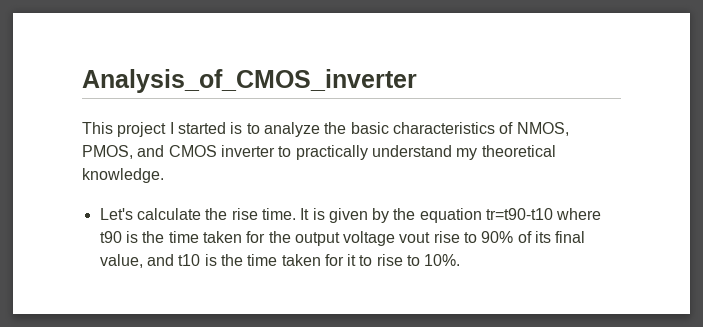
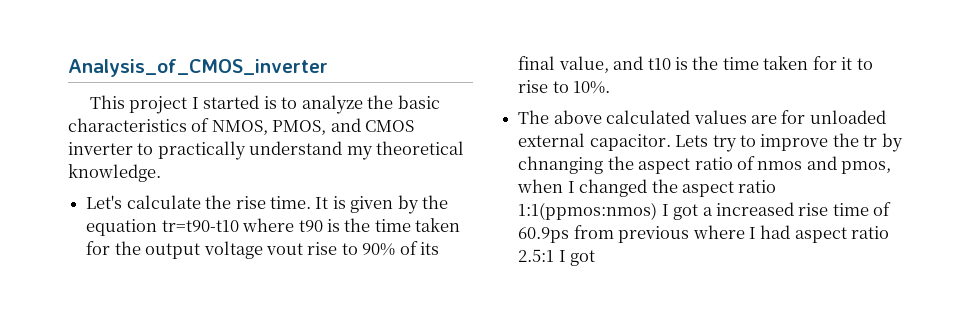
+ The above calculated values are for unloaded external capacitor. Lets try to improve the tr by chnanging the aspect ratio of nmos and pmos, when I changed the aspect ratio 1:1(ppmos:nmos) I got a increased rise time of 60.9ps from previous where I had aspect ratio 2.5:1 I got

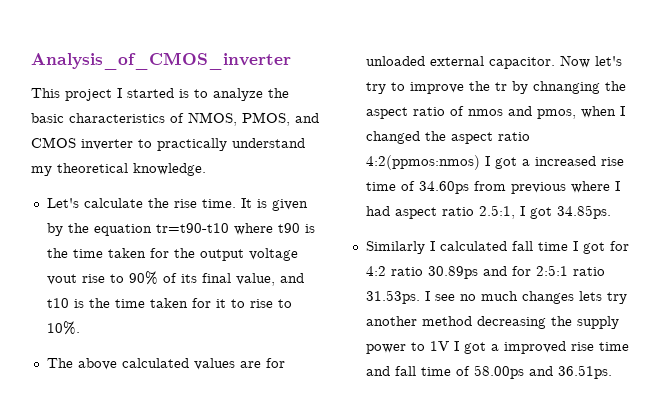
- Lets try to improve the tr by chnanging the aspect ratio of nmos and pmos, when I changed the aspect ratio 1:1(ppmos:nmos) I got a increased rise time of 60.9ps from previous where I had aspect ratio 2.5:1 I got
+ Now let's try to improve the tr by chnanging the aspect ratio of nmos and pmos, when I changed the aspect ratio 4:2(ppmos:nmos) I got a increased rise time of 34.60ps from previous where I had aspect ratio 2.5:1, I got 34.85ps.
+ Similarly I calculated fall time I got for 4:2 ratio 30.89ps and for 2:5:1 ratio 31.53ps. I see no much changes lets try another method decreasing the supply power to 1V I got a improved rise time and fall time of 58.00ps and 36.51ps.

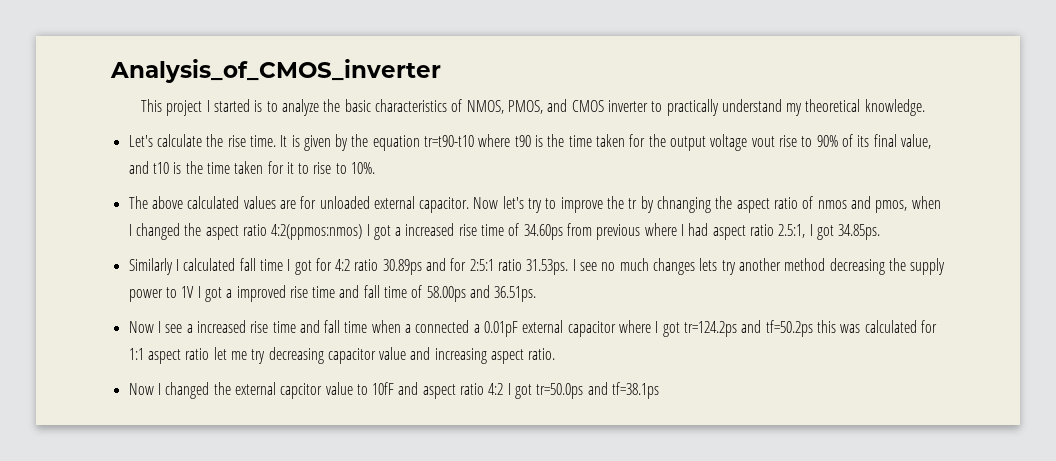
+ Now I see a increased rise time and fall time when a connected a 0.01pF external capacitor where I got tr=124.2ps and tf=50.2ps this was calculated for 1:1 aspect ratio let me try decreasing capacitor value and increasing aspect ratio.
+ Now I changed the external capcitor value to 10fF and aspect ratio 4:2 I got tr=50.0ps and tf=38.1ps

